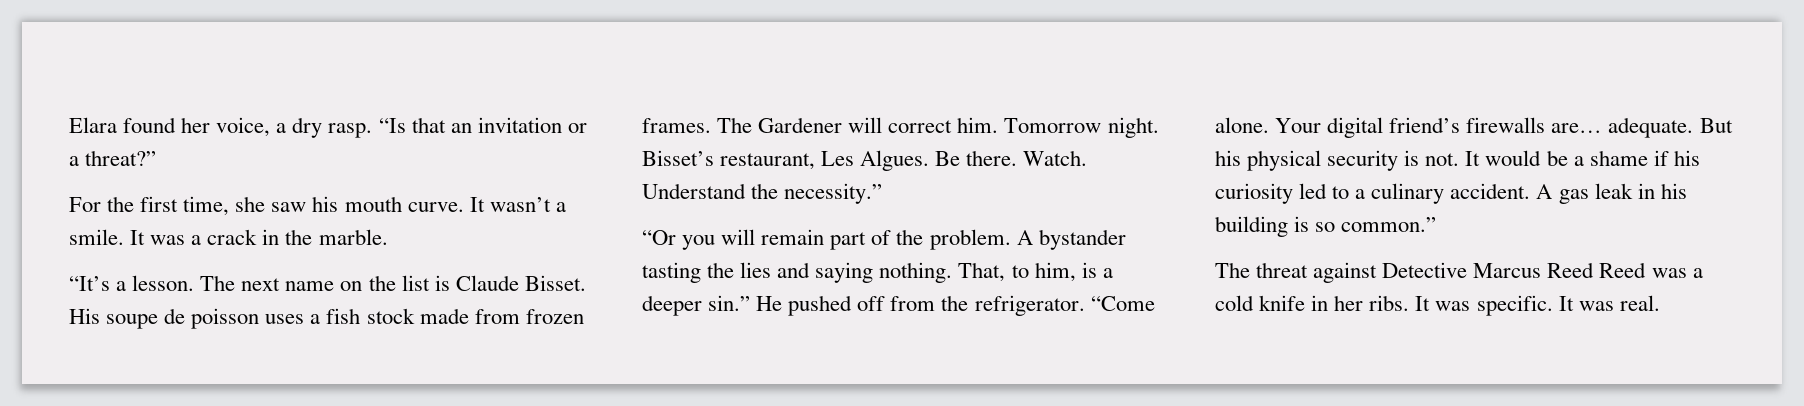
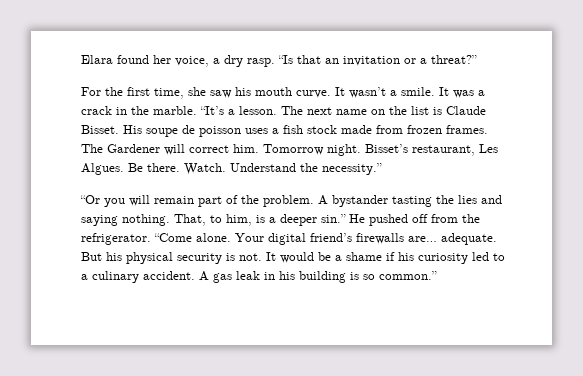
- It was a crack in the marble.
- “It’s a lesson.
+ It was a crack in the marble. “It’s a lesson.
- The threat against Detective Marcus Reed Reed was a cold knife in her ribs. It was specific. It was real.

